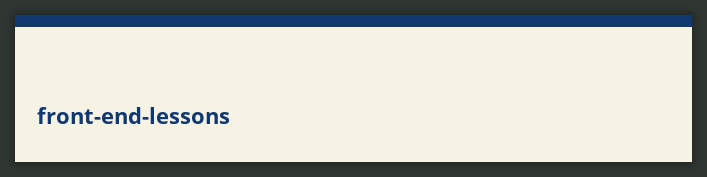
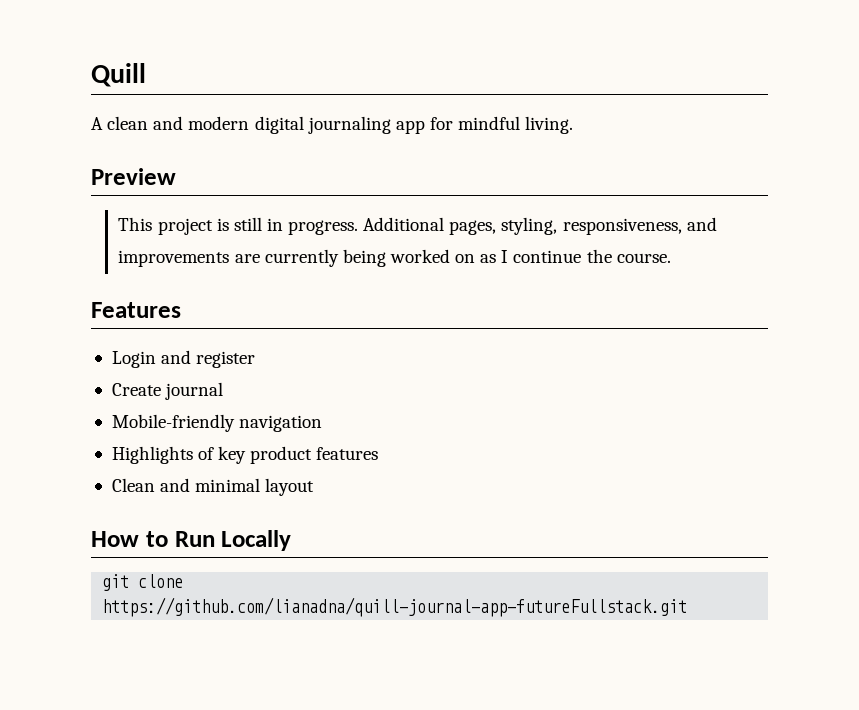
- front-end-lessons
+ Quill
+ A clean and modern digital journaling app for mindful living.
+ Preview
+ This project is still in progress. Additional pages, styling, responsiveness, and improvements are currently being worked on as I continue the course.
+ Features
+ Login and register
+ Create journal
+ Mobile-friendly navigation
+ Highlights of key product features
+ Clean and minimal layout
+ How to Run Locally
+ git clone https://github.com/lianadna/quill-journal-app-futureFullstack.git

